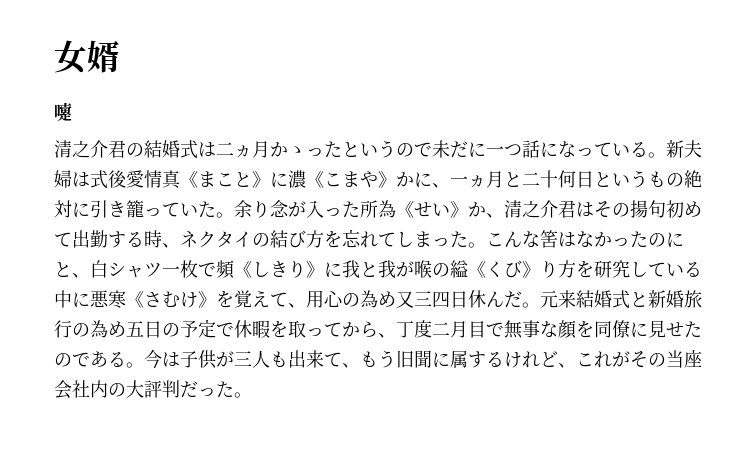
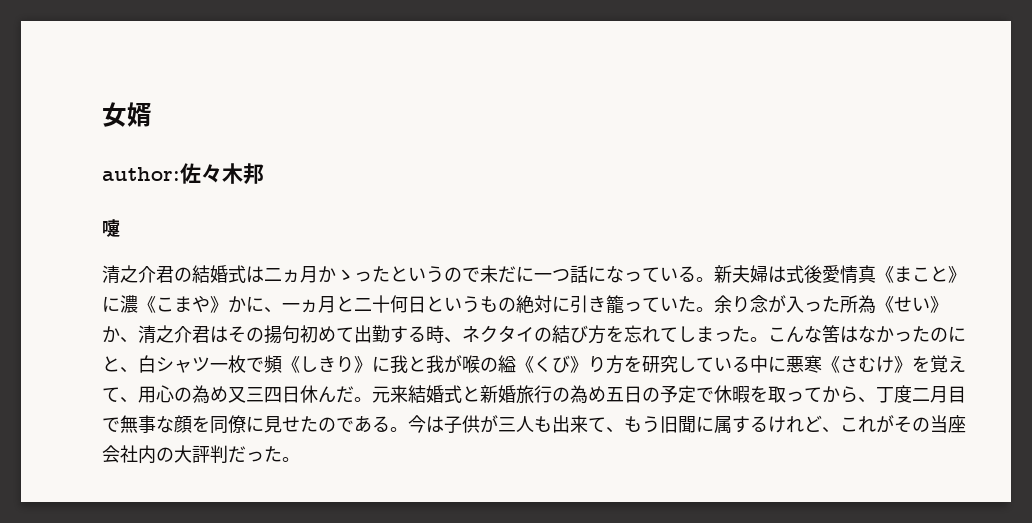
+ author:佐々木邦

